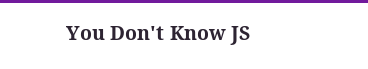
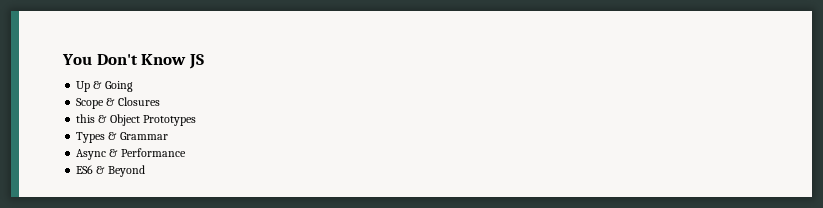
+ Up & Going
+ Scope & Closures
+ this & Object Prototypes
+ Types & Grammar
+ Async & Performance
+ ES6 & Beyond

